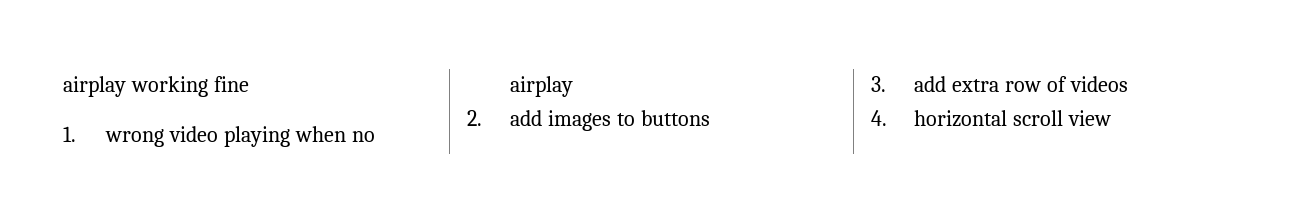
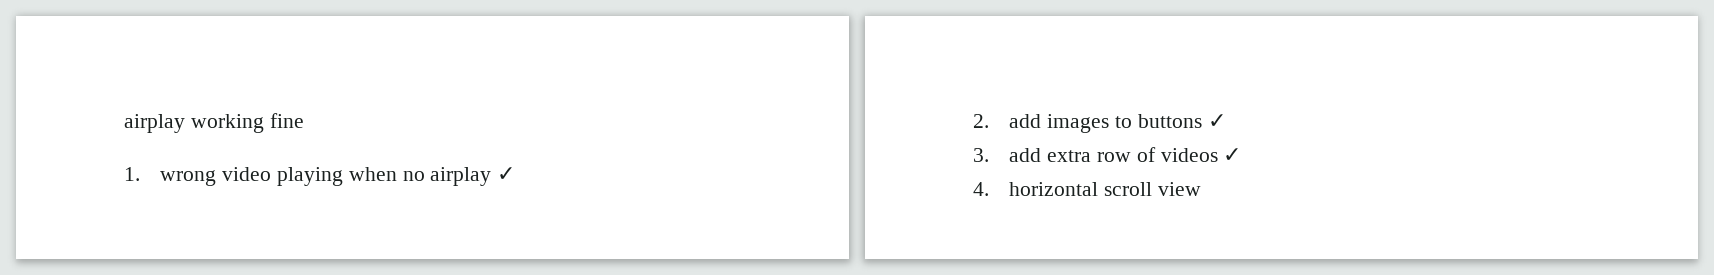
- 1. wrong video playing when no airplay
+ 1. wrong video playing when no airplay ✓
- 2. add images to buttons
+ 2. add images to buttons ✓
- 3. add extra row of videos
+ 3. add extra row of videos ✓

